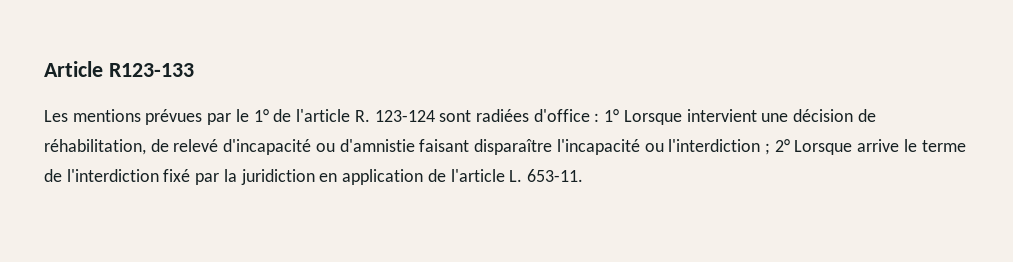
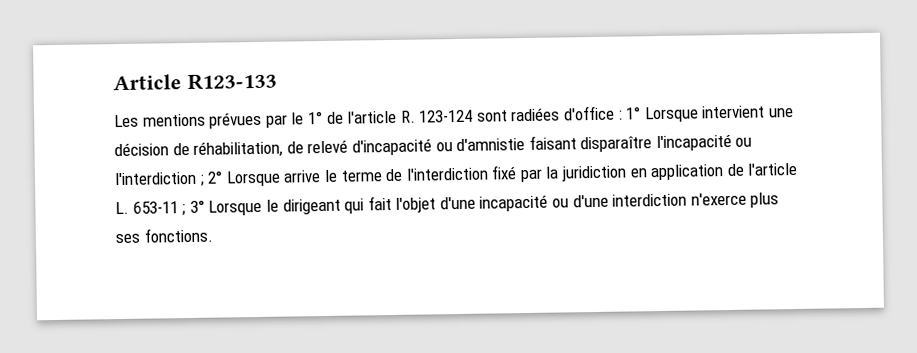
- Les mentions prévues par le 1° de l'article R. 123-124 sont radiées d'office : 1° Lorsque intervient une décision de réhabilitation, de relevé d'incapacité ou d'amnistie faisant disparaître l'incapacité ou l'interdiction ; 2° Lorsque arrive le terme de l'interdiction fixé par la juridiction en application de l'article L. 653-11.
+ Les mentions prévues par le 1° de l'article R. 123-124 sont radiées d'office : 1° Lorsque intervient une décision de réhabilitation, de relevé d'incapacité ou d'amnistie faisant disparaître l'incapacité ou l'interdiction ; 2° Lorsque arrive le terme de l'interdiction fixé par la juridiction en application de l'article L. 653-11 ; 3° Lorsque le dirigeant qui fait l'objet d'une incapacité ou d'une interdiction n'exerce plus ses fonctions.

